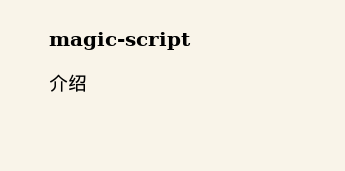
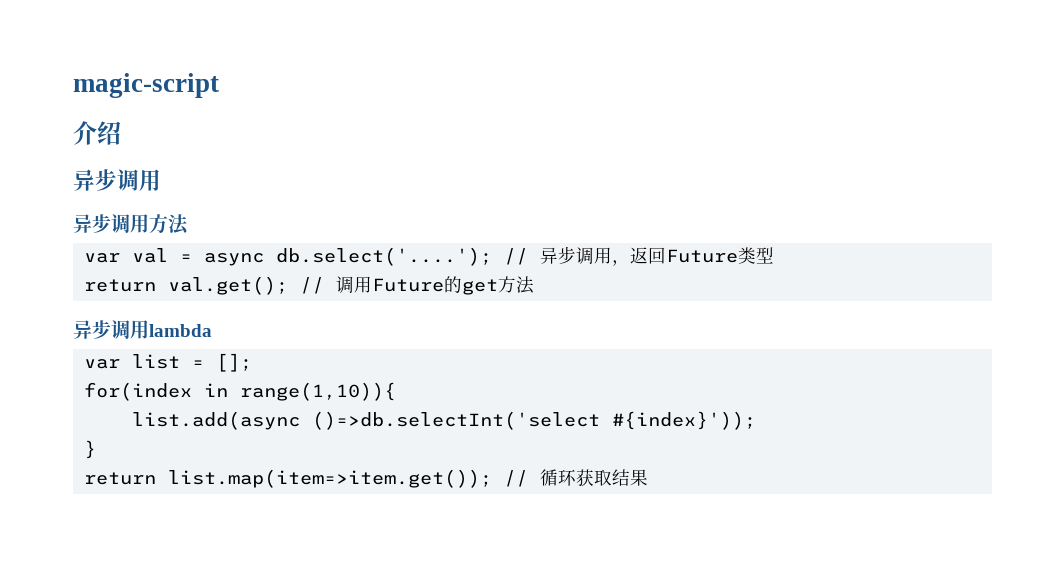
  介绍
+ 异步调用
+ 异步调用方法
+ var val = async db.select('....'); // 异步调用，返回Future类型
+ return val.get(); // 调用Future的get方法
+ 异步调用lambda
+ var list = [];
+ for(index in range(1,10)){
+ list.add(async ()=>db.selectInt('select #{index}'));
+ }
+ return list.map(item=>item.get()); // 循环获取结果

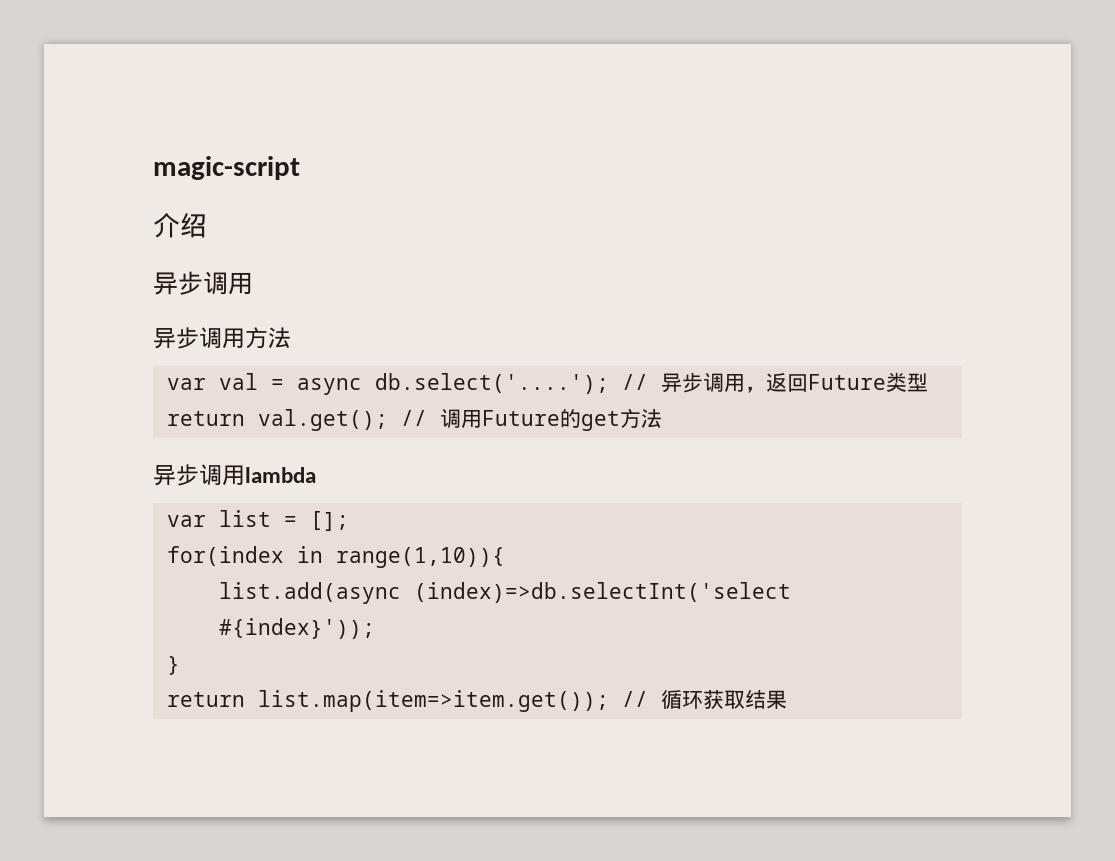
- list.add(async ()=>db.selectInt('select #{index}'));
+ list.add(async (index)=>db.selectInt('select #{index}'));

